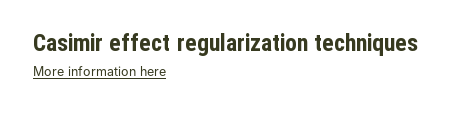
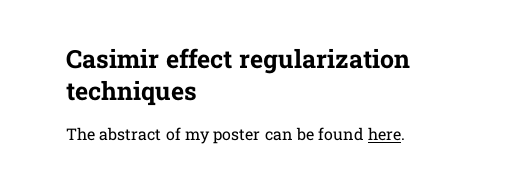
- More information here
+ The abstract of my poster can be found here.

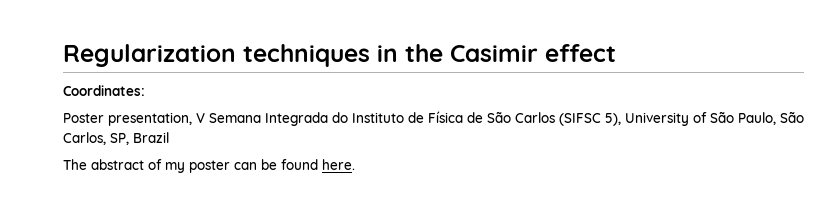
- Casimir effect regularization techniques
+ Regularization techniques in the Casimir effect
+ Coordinates:
+ Poster presentation, V Semana Integrada do Instituto de Física de São Carlos (SIFSC 5), University of São Paulo, São Carlos, SP, Brazil

